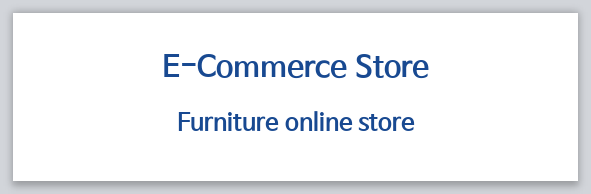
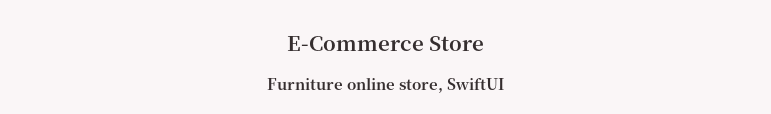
- Furniture online store
+ Furniture online store, SwiftUI

